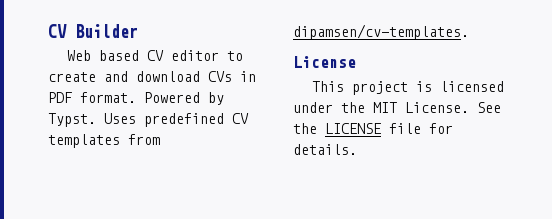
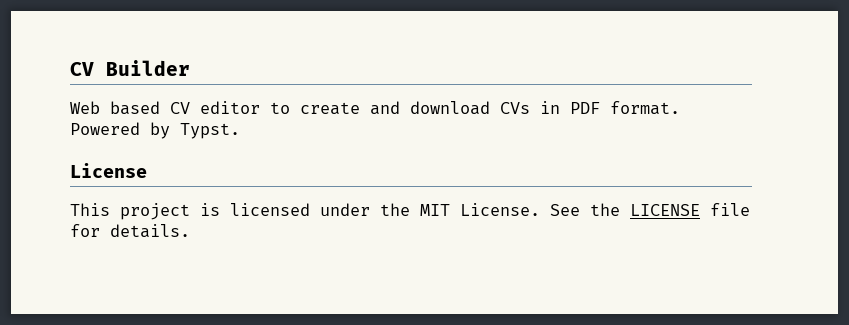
- Uses predefined CV templates from dipamsen/cv-templates.

